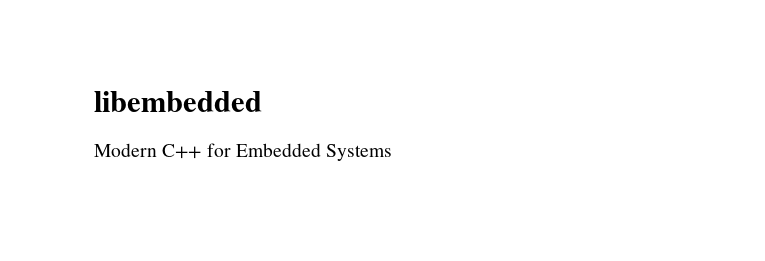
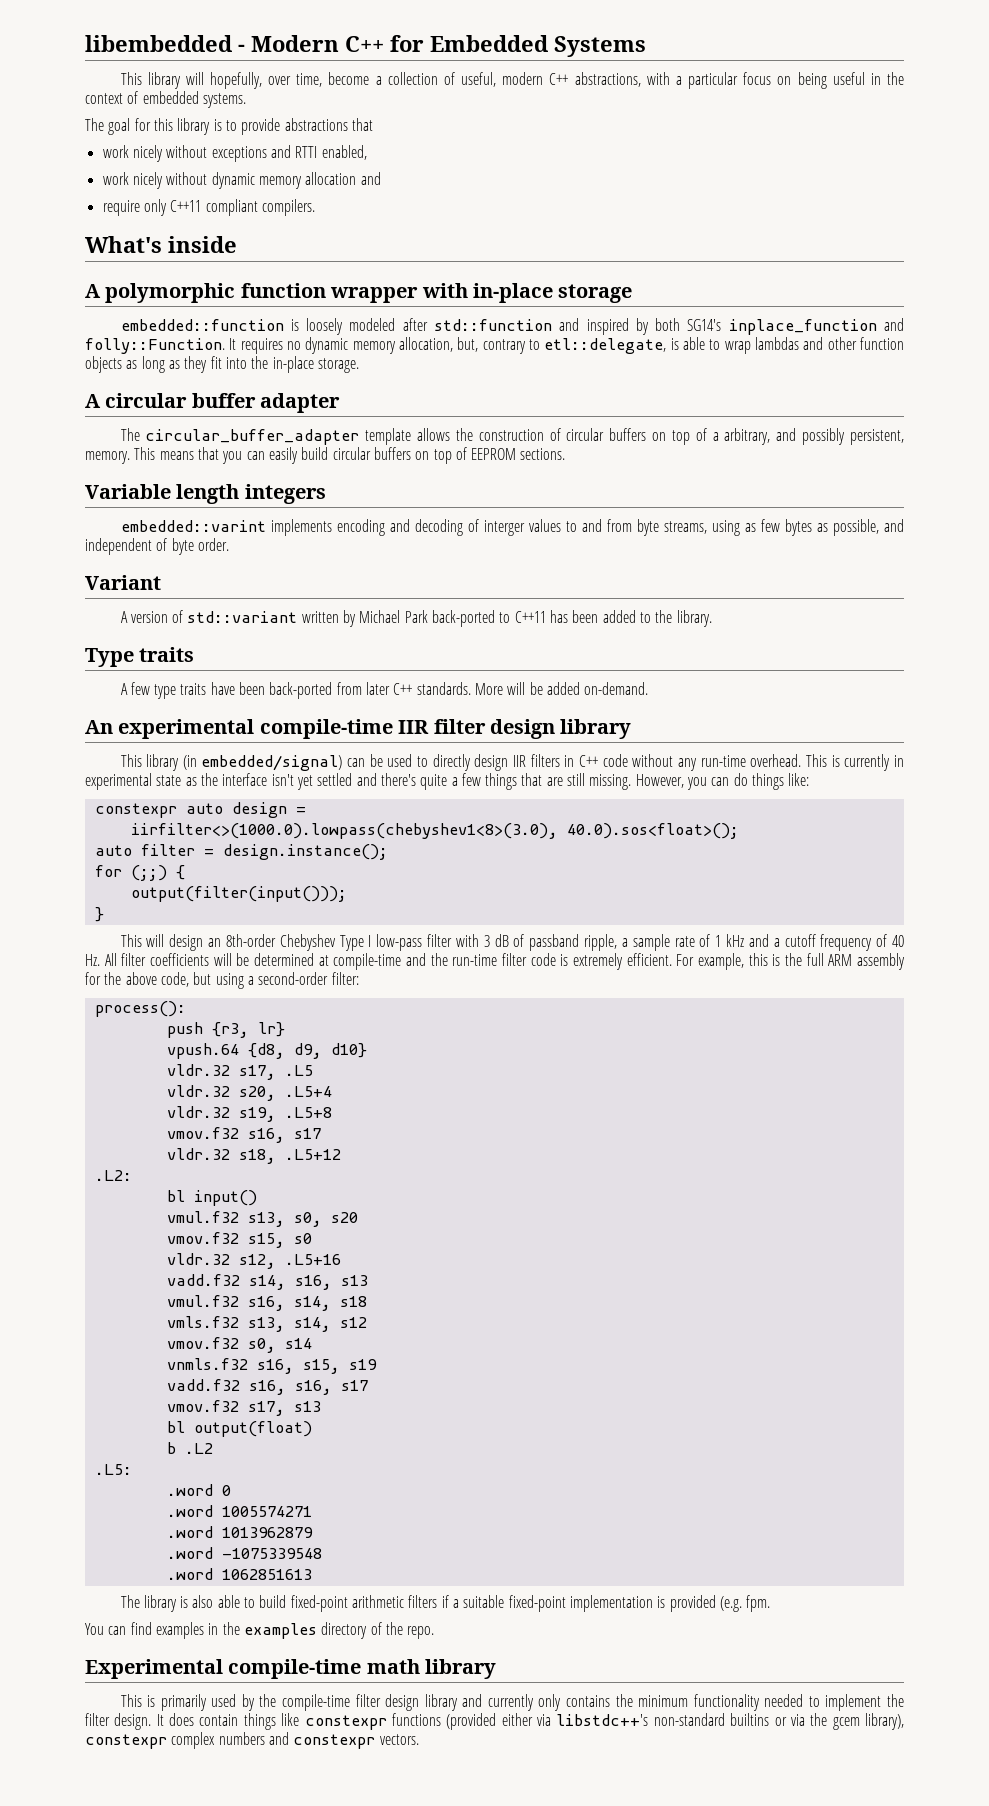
- libembedded
- Modern C++ for Embedded Systems
+ libembedded - Modern C++ for Embedded Systems
+ This library will hopefully, over time, become a collection of useful, modern C++ abstractions, with a particular focus on being useful in the context of embedded systems.
+ The goal for this library is to provide abstractions that
+ work nicely without exceptions and RTTI enabled,
+ work nicely without dynamic memory allocation and
+ require only C++11 compliant compilers.
+ What's inside
+ A polymorphic function wrapper with in-place storage
+ embedded::function is loosely modeled after std::function and inspired by both SG14's inplace_function and folly::Function. It requires no dynamic memory allocation, but, contrary to etl::delegate, is able to wrap lambdas and other function objects as long as they fit into the in-place storage.
+ A circular buffer adapter
+ The circular_buffer_adapter template allows the construction of circular buffers on top of a arbitrary, and possibly persistent, memory. This means that you can easily build circular buffers on top of EEPROM sections.
+ Variable length integers
+ embedded::varint implements encoding and decoding of interger values to and from byte streams, using as few bytes as possible, and independent of byte order.
+ Variant
+ A version of std::variant written by Michael Park back-ported to C++11 has been added to the library.
+ Type traits
+ A few type traits have been back-ported from later C++ standards. More will be added on-demand.
+ An experimental compile-time IIR filter design library
+ This library (in embedded/signal) can be used to directly design IIR filters in C++ code without any run-time overhead. This is currently in experimental state as the interface isn't yet settled and there's quite a few things that are still missing. However, you can do things like:
+ constexpr auto design =
+ iirfilter<>(1000.0).lowpass(chebyshev1<8>(3.0), 40.0).sos<float>();
+ auto filter = design.instance();
+ for (;;) {
+ output(filter(input()));
+ }
+ This will design an 8th-order Chebyshev Type I low-pass filter with 3 dB of passband ripple, a sample rate of 1 kHz and a cutoff frequency of 40 Hz. All filter coefficients will be determined at compile-time and the run-time filter code is extremely efficient. For example, this is the full ARM assembly for the above code, but using a second-order filter:
+ process():
+ push {r3, lr}
+ vpush.64 {d8, d9, d10}
+ vldr.32 s17, .L5
+ vldr.32 s20, .L5+4
+ vldr.32 s19, .L5+8
+ vmov.f32 s16, s17
+ vldr.32 s18, .L5+12
+ .L2:
+ bl input()
+ vmul.f32 s13, s0, s20
+ vmov.f32 s15, s0
+ vldr.32 s12, .L5+16
+ vadd.f32 s14, s16, s13
+ vmul.f32 s16, s14, s18
+ vmls.f32 s13, s14, s12
+ vmov.f32 s0, s14
+ vnmls.f32 s16, s15, s19
+ vadd.f32 s16, s16, s17
+ vmov.f32 s17, s13
+ bl output(float)
+ b .L2
+ .L5:
+ .word 0
+ .word 1005574271
+ .word 1013962879
+ .word -1075339548
+ .word 1062851613
+ The library is also able to build fixed-point arithmetic filters if a suitable fixed-point implementation is provided (e.g. fpm.
+ You can find examples in the examples directory of the repo.
+ Experimental compile-time math library
+ This is primarily used by the compile-time filter design library and currently only contains the minimum functionality needed to implement the filter design. It does contain things like constexpr functions (provided either via libstdc++'s non-standard builtins or via the gcem library), constexpr complex numbers and constexpr vectors.

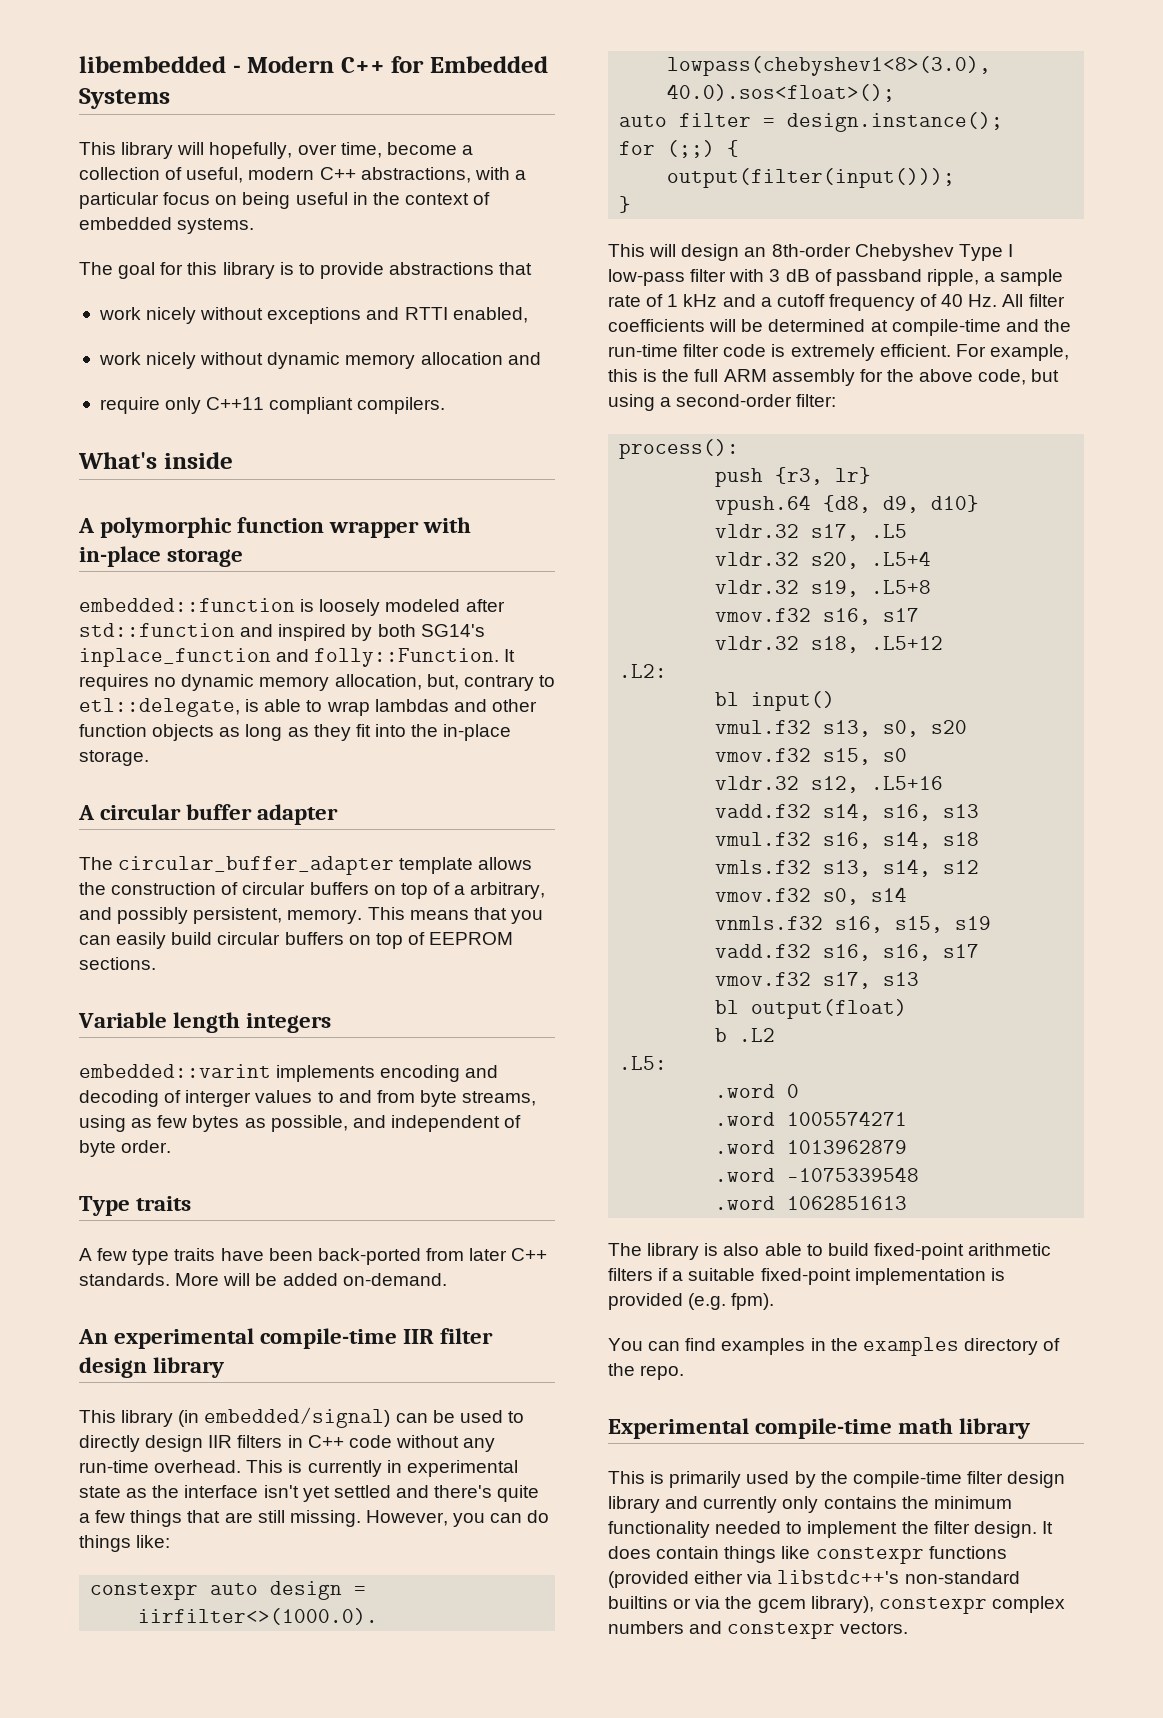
- Variant
- A version of std::variant written by Michael Park back-ported to C++11 has been added to the library.
- The library is also able to build fixed-point arithmetic filters if a suitable fixed-point implementation is provided (e.g. fpm.
+ The library is also able to build fixed-point arithmetic filters if a suitable fixed-point implementation is provided (e.g. fpm).

